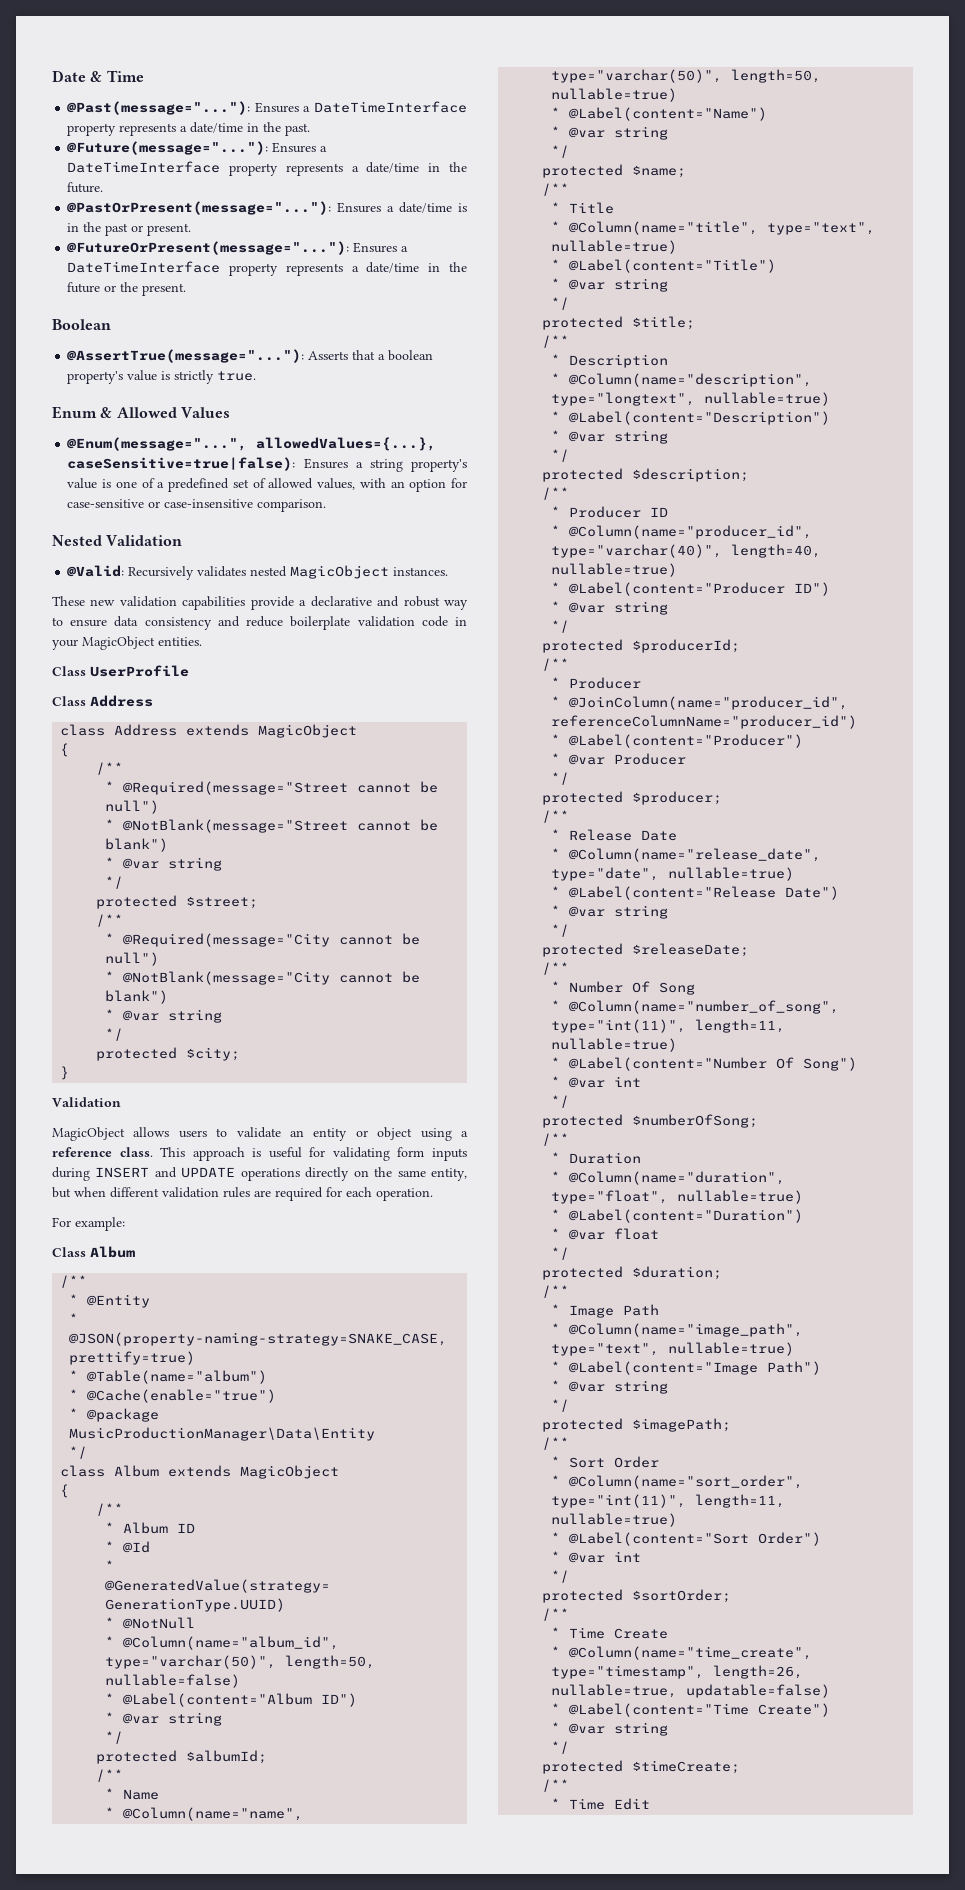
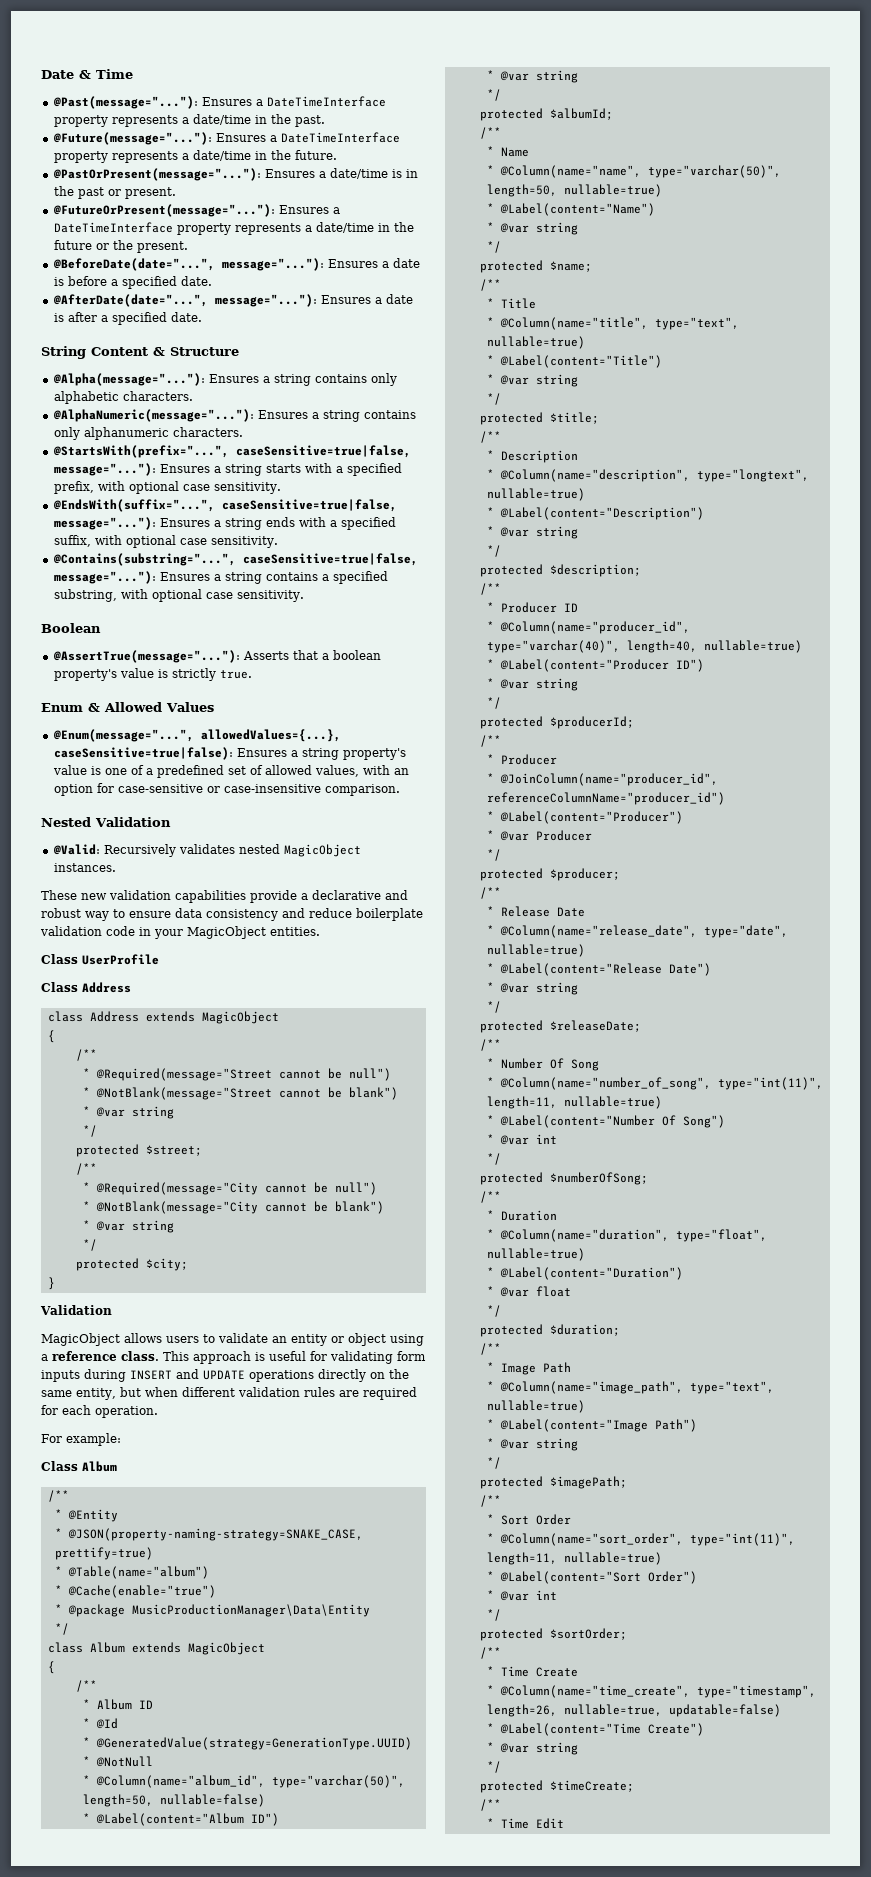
+ @BeforeDate(date="...", message="..."): Ensures a date is before a specified date.
+ @AfterDate(date="...", message="..."): Ensures a date is after a specified date.
+ String Content & Structure
+ @Alpha(message="..."): Ensures a string contains only alphabetic characters.
+ @AlphaNumeric(message="..."): Ensures a string contains only alphanumeric characters.
+ @StartsWith(prefix="...", caseSensitive=true|false, message="..."): Ensures a string starts with a specified prefix, with optional case sensitivity.
+ @EndsWith(suffix="...", caseSensitive=true|false, message="..."): Ensures a string ends with a specified suffix, with optional case sensitivity.
+ @Contains(substring="...", caseSensitive=true|false, message="..."): Ensures a string contains a specified substring, with optional case sensitivity.

